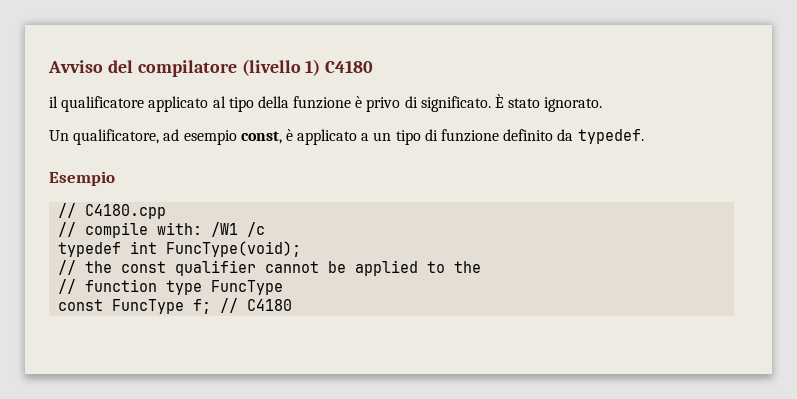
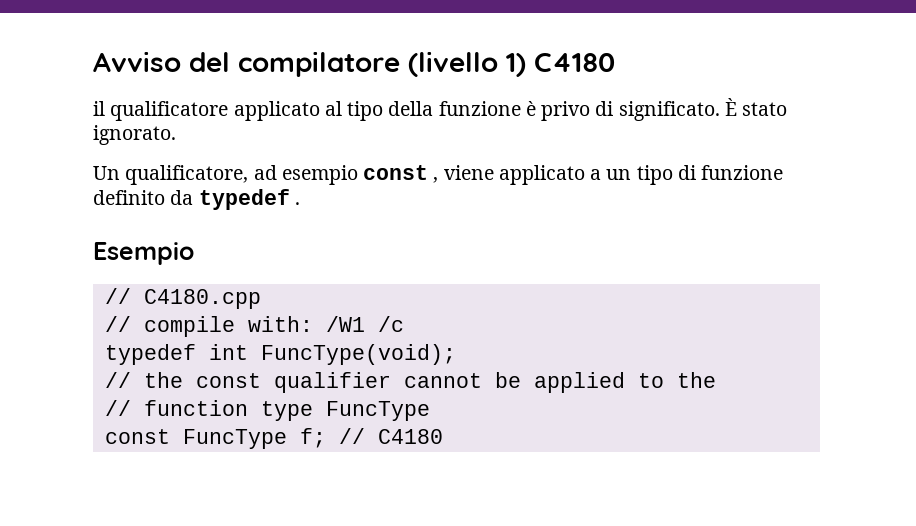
- Un qualificatore, ad esempio const, è applicato a un tipo di funzione definito da typedef.
+ Un qualificatore, ad esempio const , viene applicato a un tipo di funzione definito da typedef .

